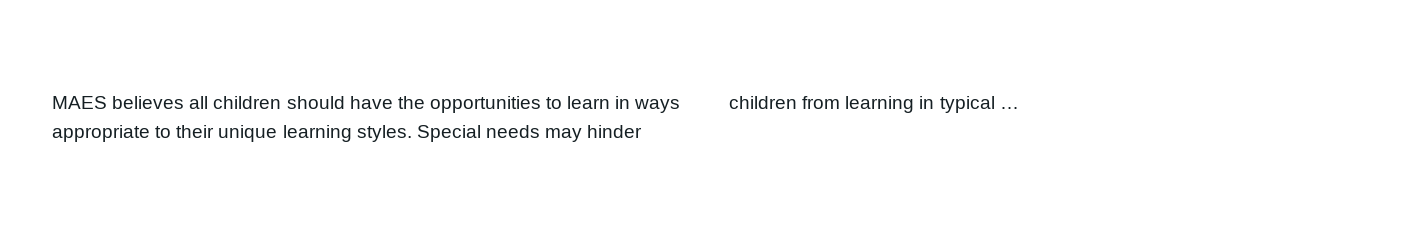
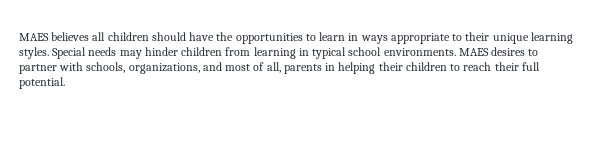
- Special needs may hinder children from learning in typical …
+ Special needs may hinder children from learning in typical school environments. MAES desires to partner with schools, organizations, and most of all, parents in helping their children to reach their full potential.

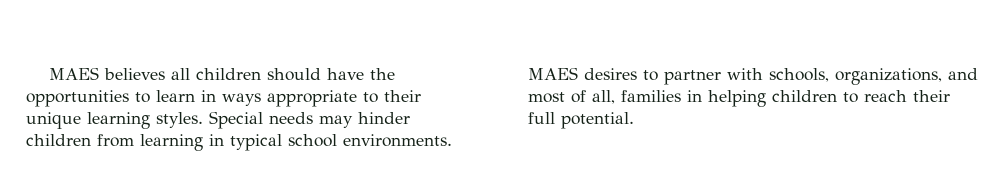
- MAES desires to partner with schools, organizations, and most of all, parents in helping their children to reach their full potential.
+ MAES desires to partner with schools, organizations, and most of all, families in helping children to reach their full potential.

